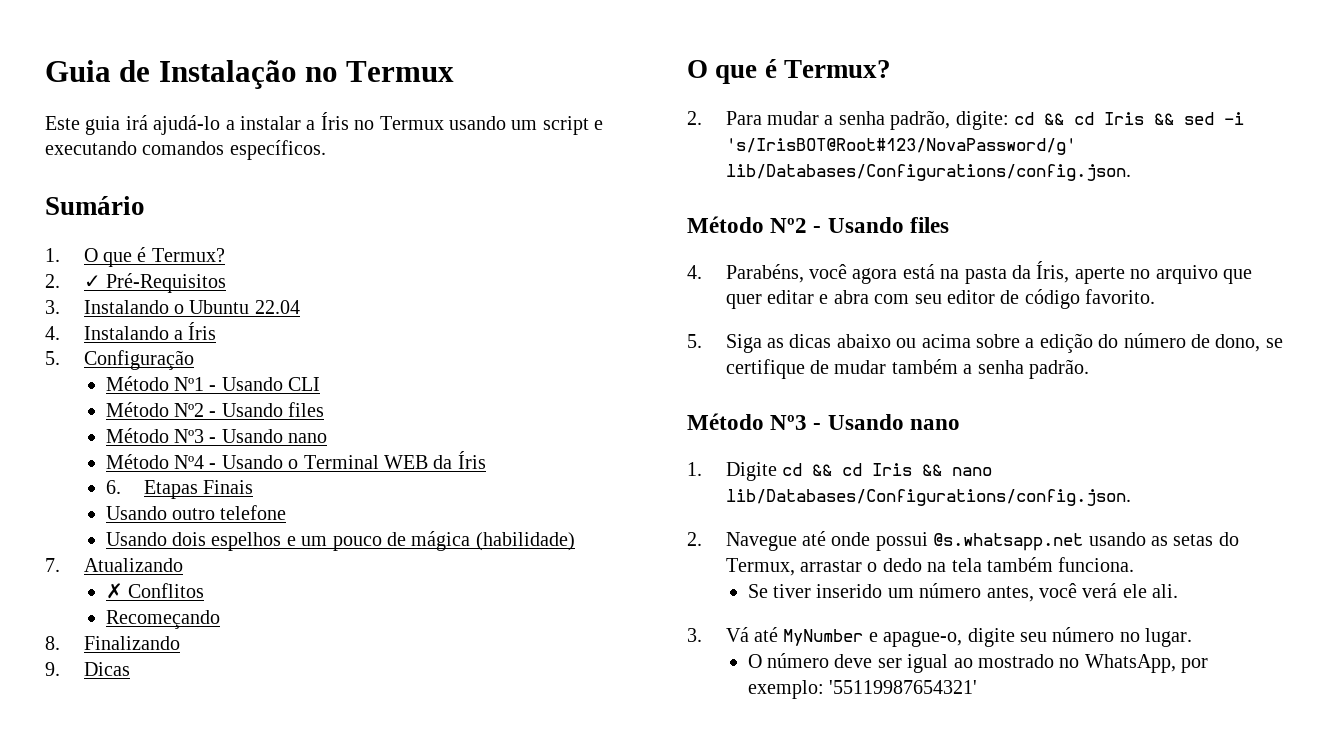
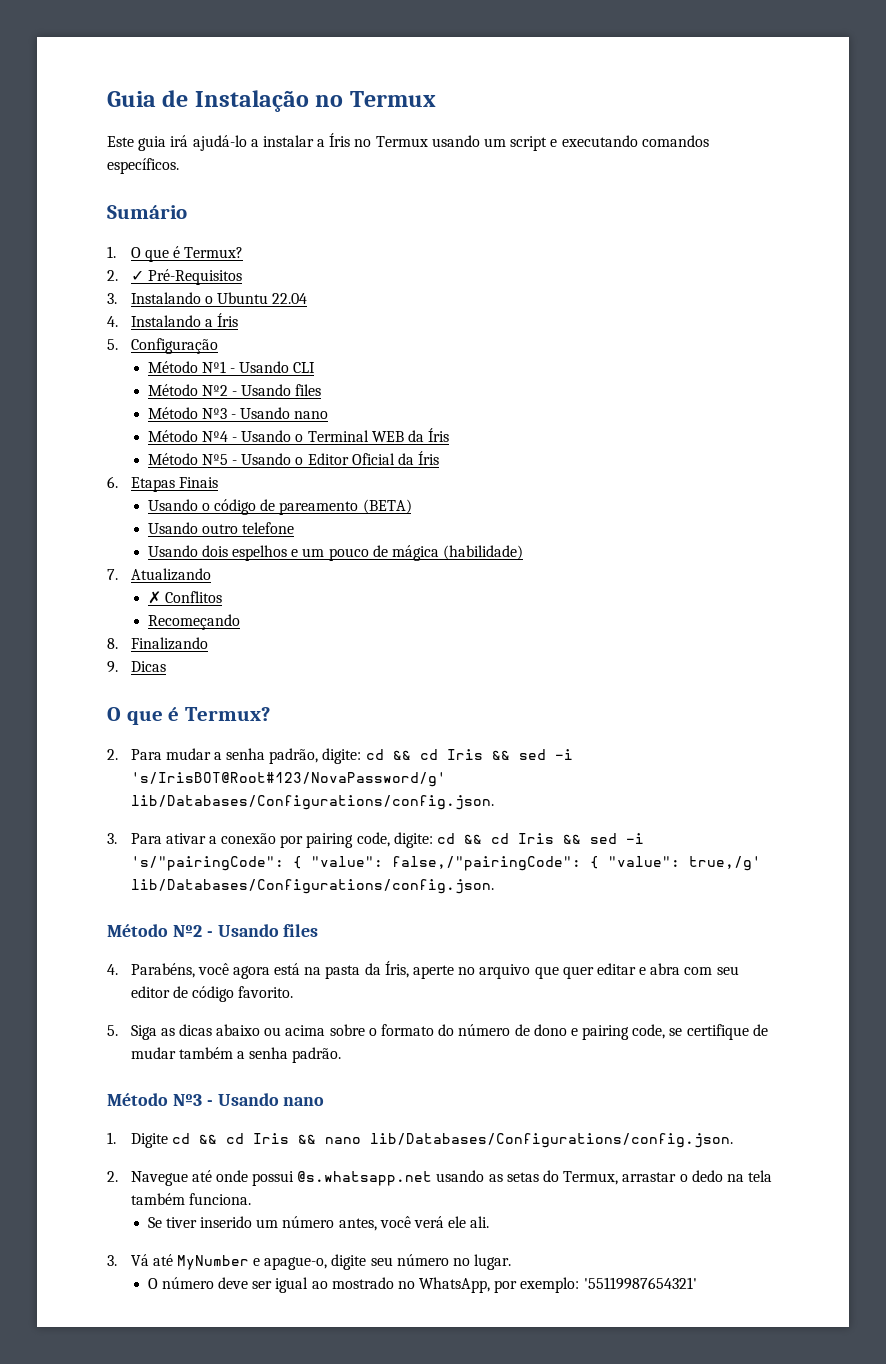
+ Método Nº5 - Usando o Editor Oficial da Íris
  6. Etapas Finais
+ Usando o código de pareamento (BETA)
+ 3. Para ativar a conexão por pairing code, digite: cd && cd Iris && sed -i 's/"pairingCode": { "value": false,/"pairingCode": { "value": true,/g' lib/Databases/Configurations/config.json.
- 5. Siga as dicas abaixo ou acima sobre a edição do número de dono, se certifique de mudar também a senha padrão.
+ 5. Siga as dicas abaixo ou acima sobre o formato do número de dono e pairing code, se certifique de mudar também a senha padrão.

